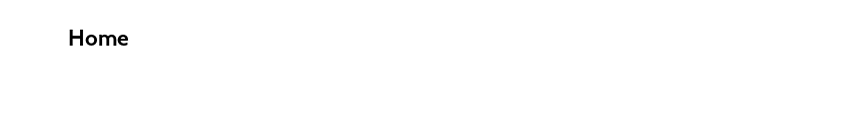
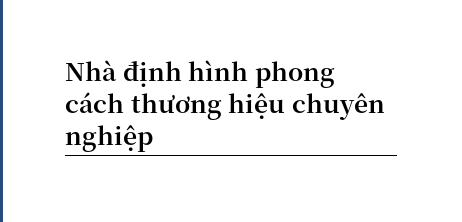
- Home
+ Nhà định hình phong cách thương hiệu chuyên nghiệp

